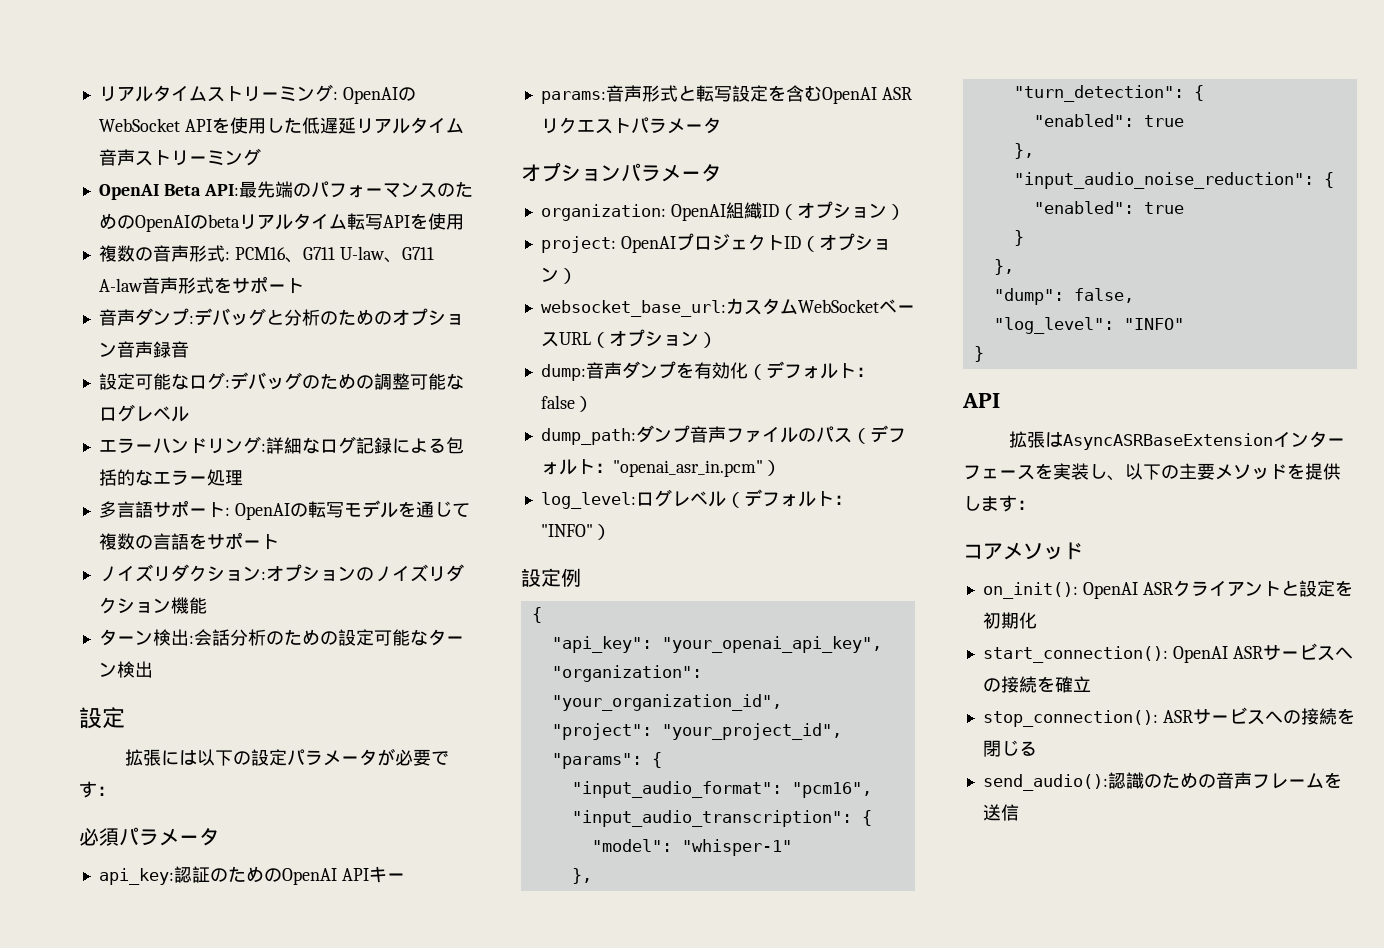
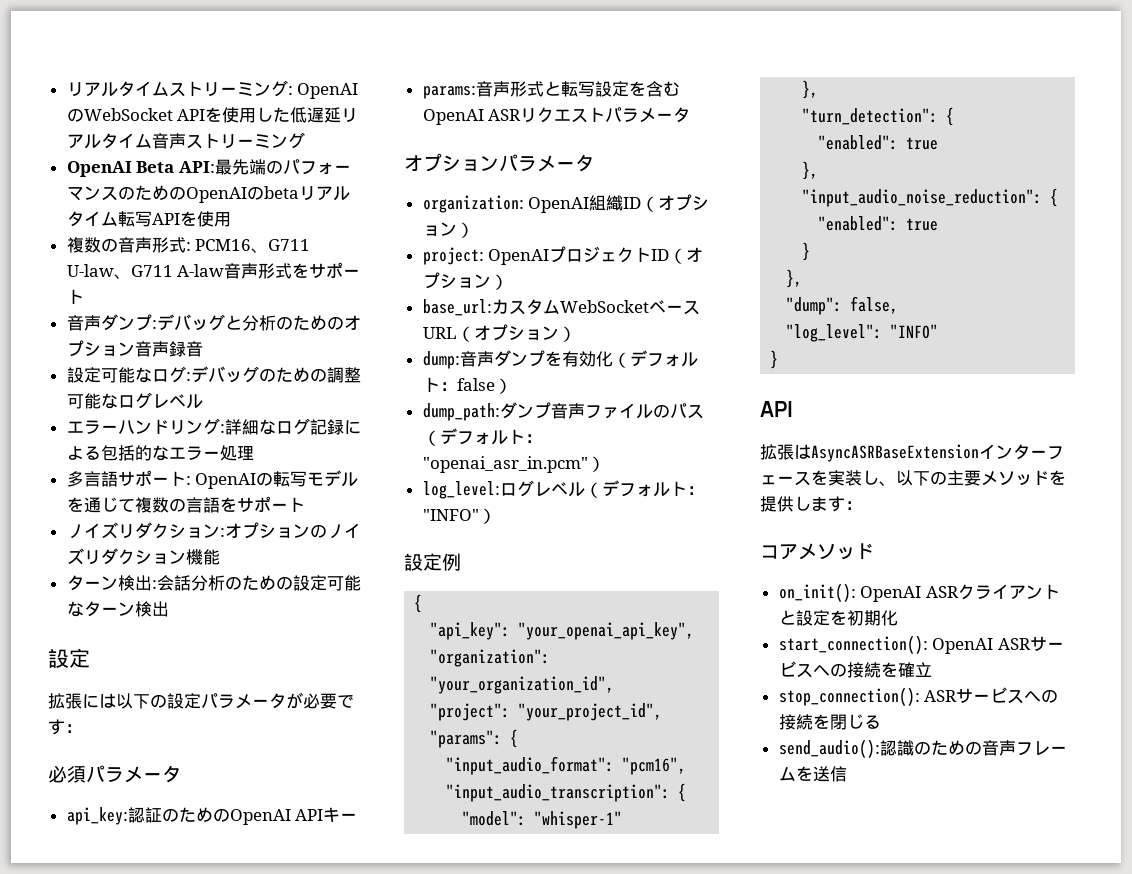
- websocket_base_url:カスタムWebSocketベースURL（オプション）
+ base_url:カスタムWebSocketベースURL（オプション）

